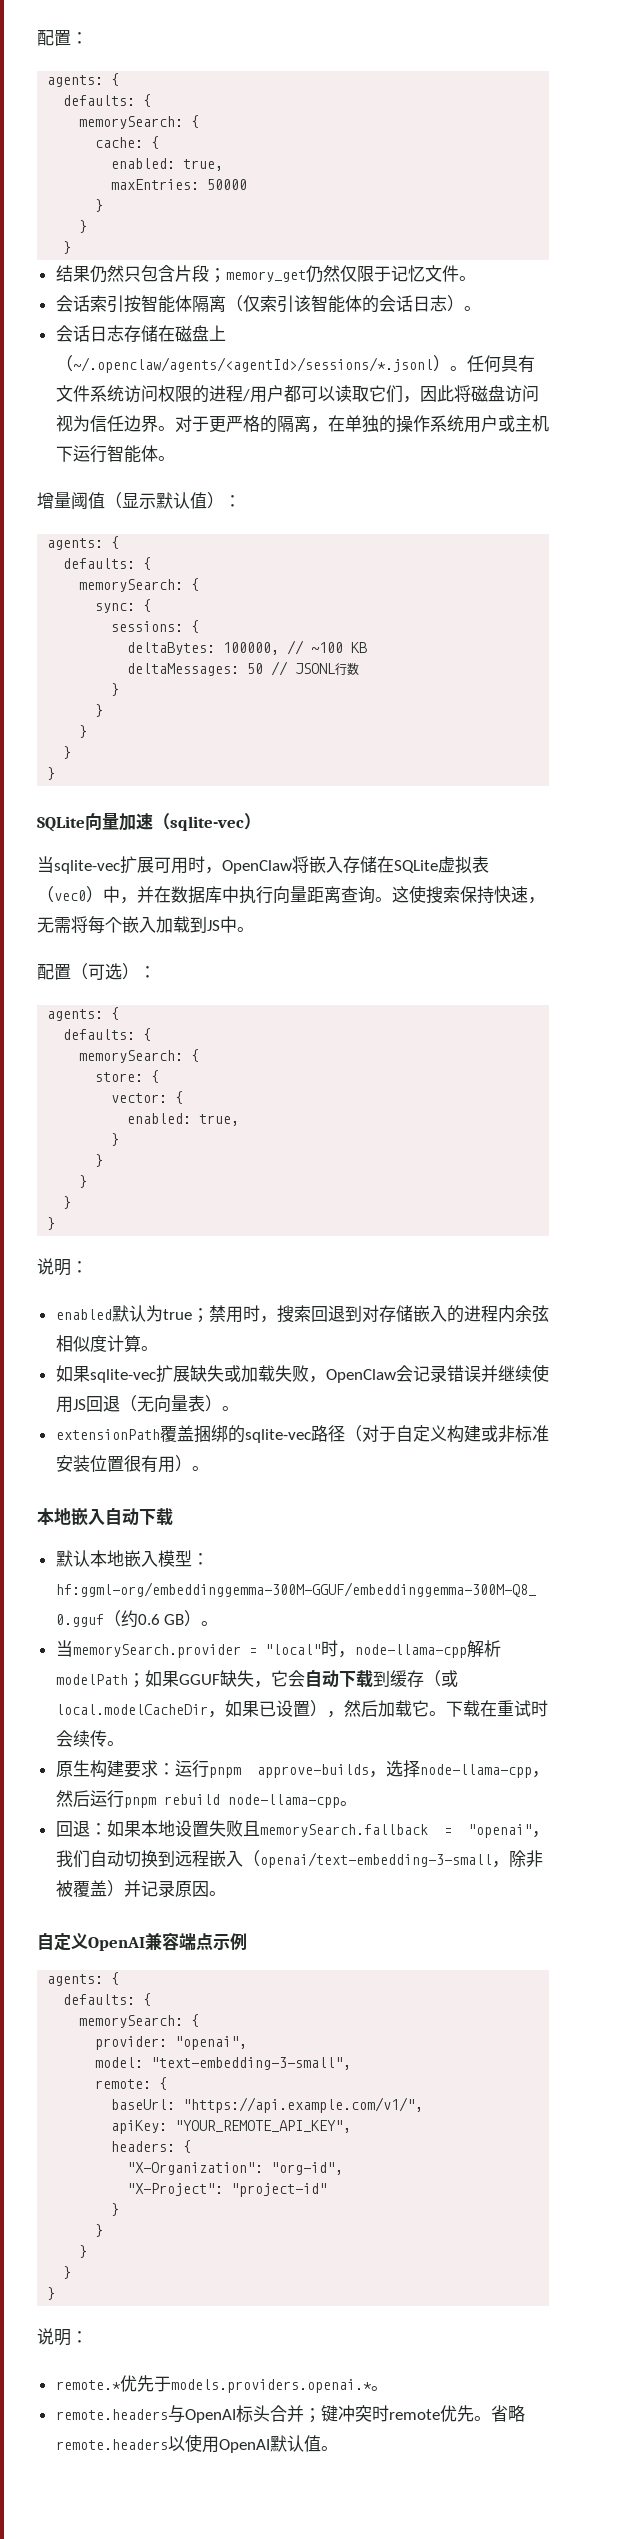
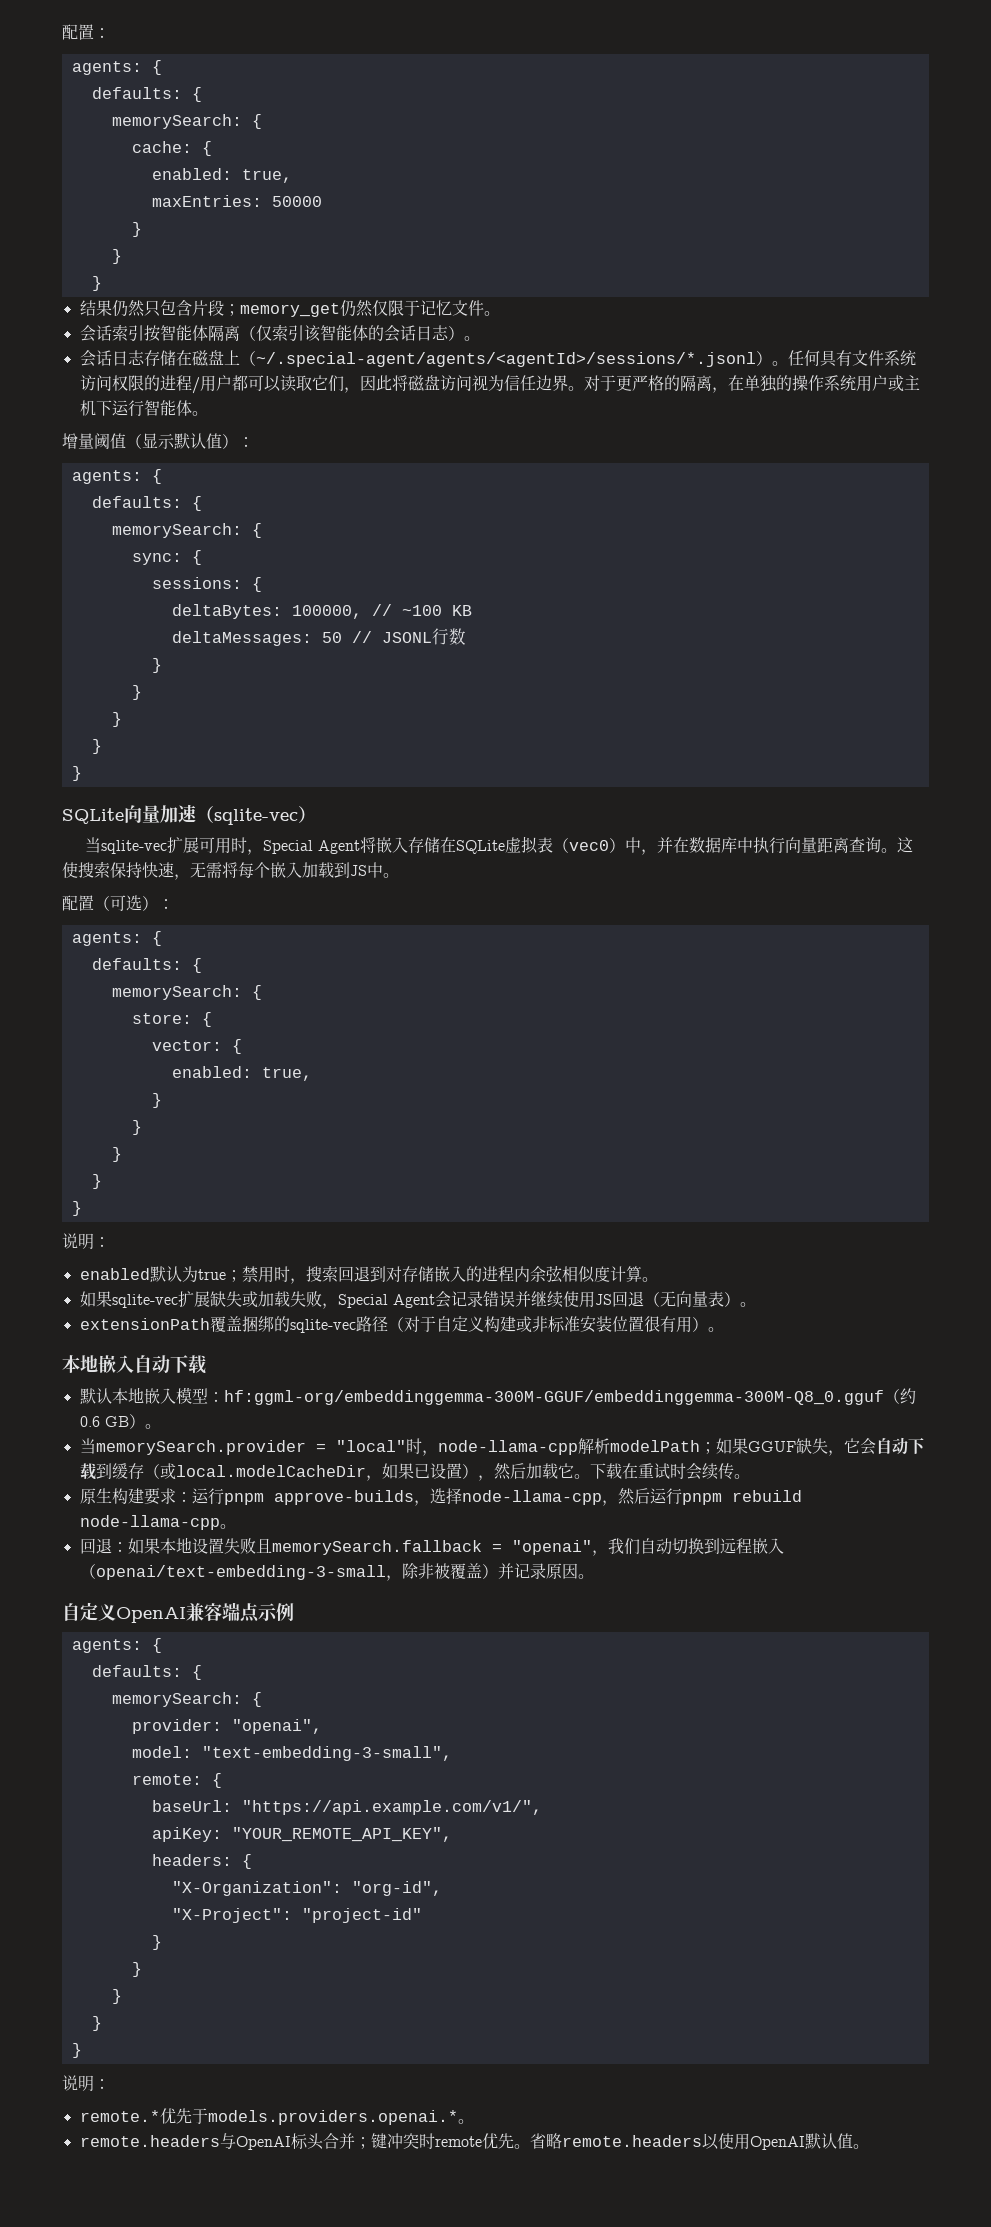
- 会话日志存储在磁盘上（~/.openclaw/agents/<agentId>/sessions/*.jsonl）。
+ 会话日志存储在磁盘上（~/.special-agent/agents/<agentId>/sessions/*.jsonl）。
- 当sqlite-vec扩展可用时，OpenClaw将嵌入存储在SQLite虚拟表（vec0）中，并在数据库中执行向量距离查询。
+ 当sqlite-vec扩展可用时，Special Agent将嵌入存储在SQLite虚拟表（vec0）中，并在数据库中执行向量距离查询。
- 如果sqlite-vec扩展缺失或加载失败，OpenClaw会记录错误并继续使用JS回退（无向量表）。
+ 如果sqlite-vec扩展缺失或加载失败，Special Agent会记录错误并继续使用JS回退（无向量表）。

